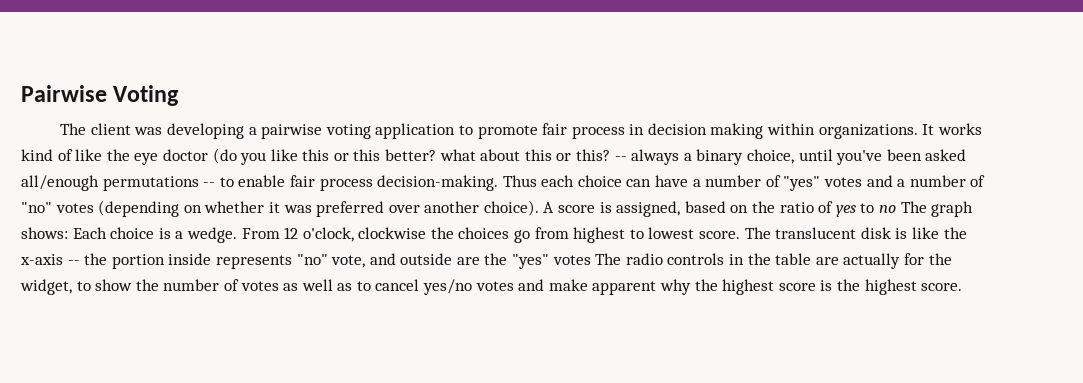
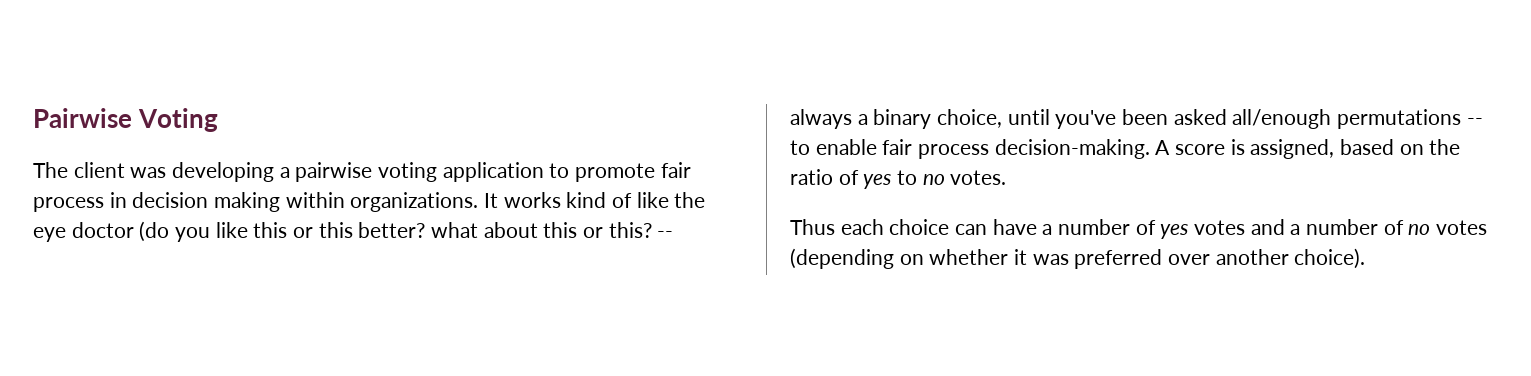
- Thus each choice can have a number of "yes" votes and a number of "no" votes (depending on whether it was preferred over another choice).
- A score is assigned, based on the ratio of yes to no The graph shows: Each choice is a wedge. From 12 o'clock, clockwise the choices go from highest to lowest score. The translucent disk is like the x-axis -- the portion inside represents "no" vote, and outside are the "yes" votes The radio controls in the table are actually for the widget, to show the number of votes as well as to cancel yes/no votes and make apparent why the highest score is the highest score.
+ A score is assigned, based on the ratio of yes to no votes.
+ Thus each choice can have a number of yes votes and a number of no votes (depending on whether it was preferred over another choice).

